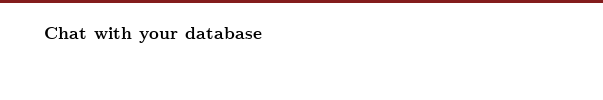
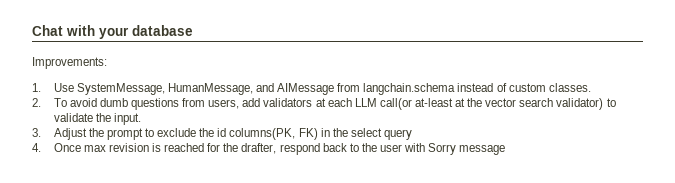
+ Improvements:
+ 1. Use SystemMessage, HumanMessage, and AIMessage from langchain.schema instead of custom classes.
+ 2. To avoid dumb questions from users, add validators at each LLM call(or at-least at the vector search validator) to validate the input.
+ 3. Adjust the prompt to exclude the id columns(PK, FK) in the select query
+ 4. Once max revision is reached for the drafter, respond back to the user with Sorry message

